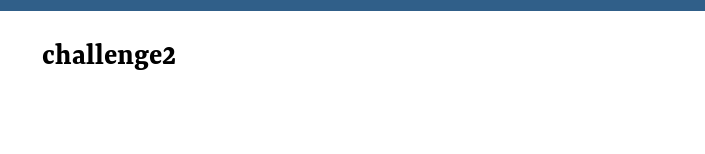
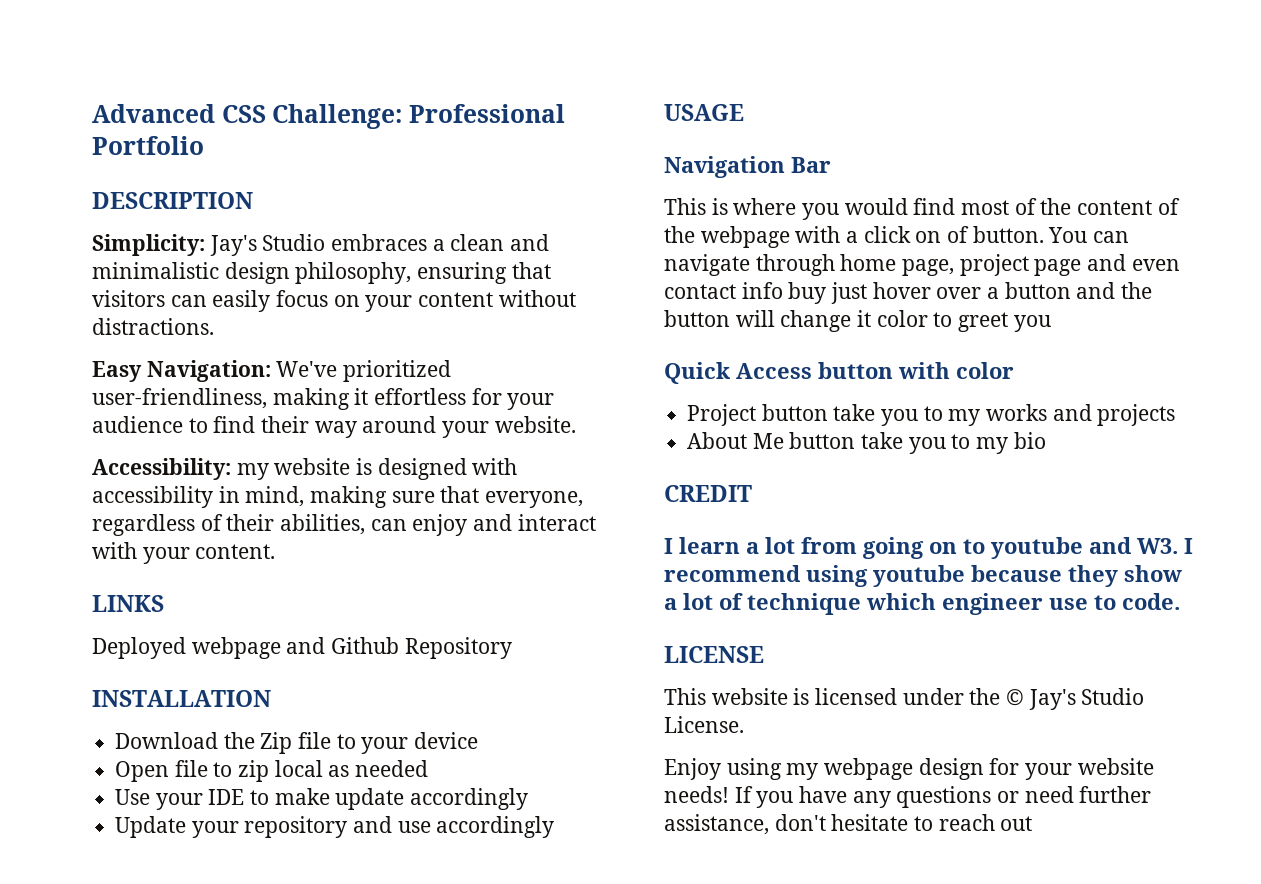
- challenge2
+ Advanced CSS Challenge: Professional Portfolio
+ DESCRIPTION
+ Simplicity: Jay's Studio embraces a clean and minimalistic design philosophy, ensuring that visitors can easily focus on your content without distractions.
+ Easy Navigation: We've prioritized user-friendliness, making it effortless for your audience to find their way around your website.
+ Accessibility: my website is designed with accessibility in mind, making sure that everyone, regardless of their abilities, can enjoy and interact with your content.
+ LINKS
+ Deployed webpage and Github Repository
+ INSTALLATION
+ Download the Zip file to your device
+ Open file to zip local as needed
+ Use your IDE to make update accordingly
+ Update your repository and use accordingly
+ USAGE
+ Navigation Bar
+ This is where you would find most of the content of the webpage with a click on of button. You can navigate through home page, project page and even contact info buy just hover over a button and the button will change it color to greet you
+ Quick Access button with color
+ Project button take you to my works and projects
+ About Me button take you to my bio
+ CREDIT
+ I learn a lot from going on to youtube and W3. I recommend using youtube because they show a lot of technique which engineer use to code.
+ LICENSE
+ This website is licensed under the © Jay's Studio License.
+ Enjoy using my webpage design for your website needs! If you have any questions or need further assistance, don't hesitate to reach out

